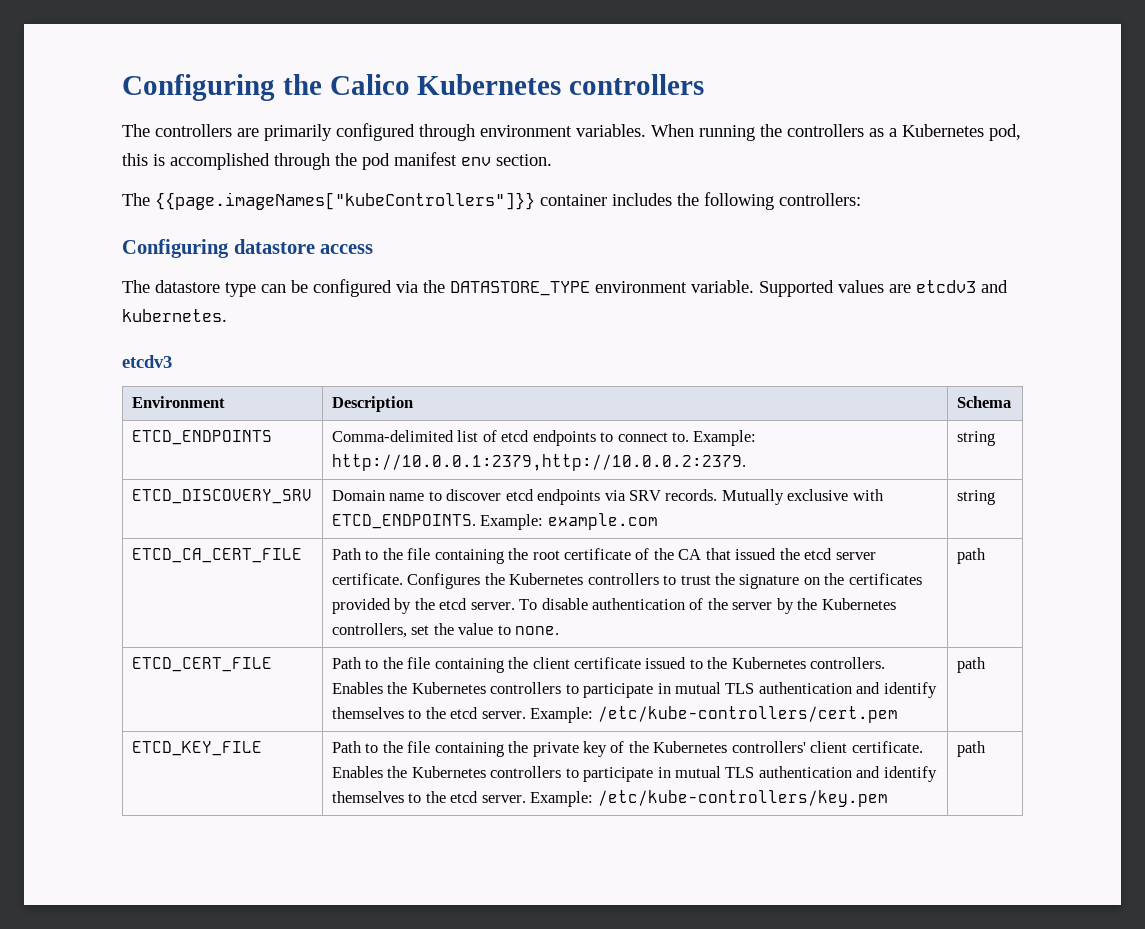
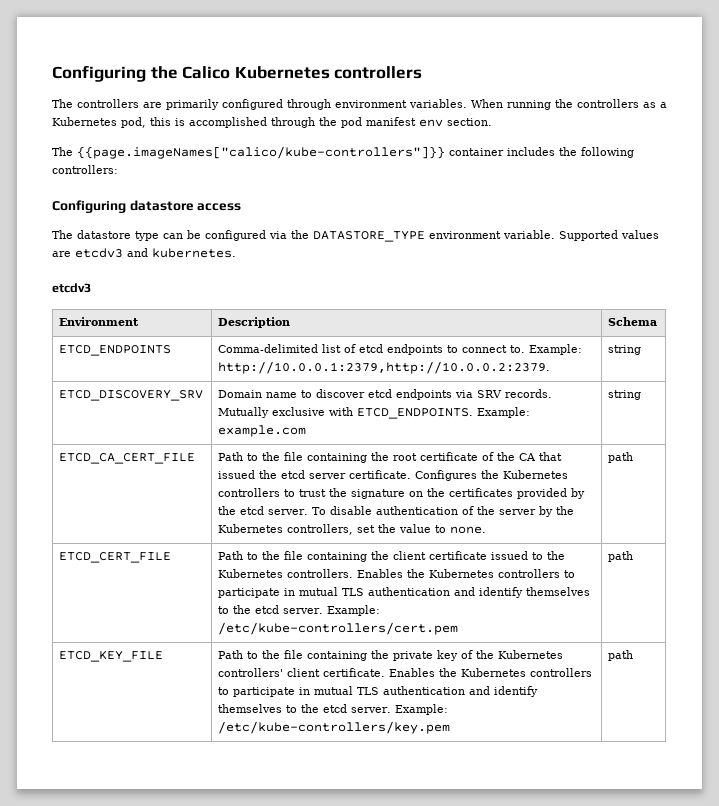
- The {{page.imageNames["kubeControllers"]}} container includes the following controllers:
+ The {{page.imageNames["calico/kube-controllers"]}} container includes the following controllers:

